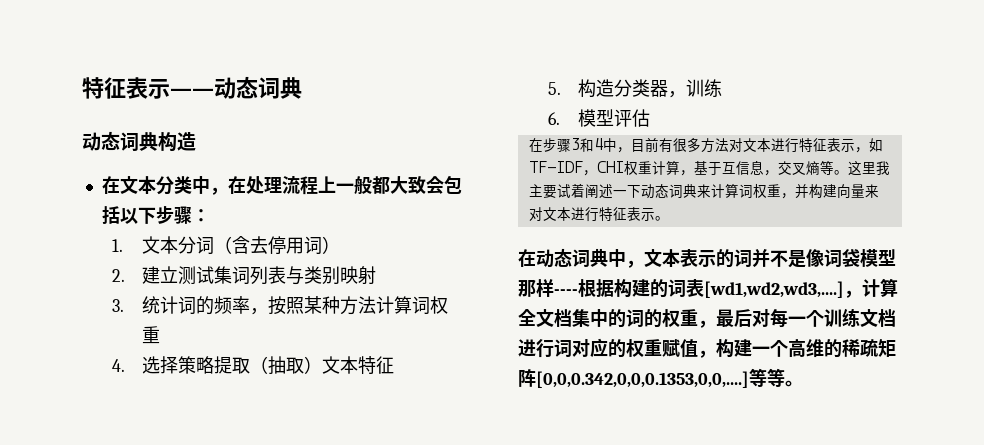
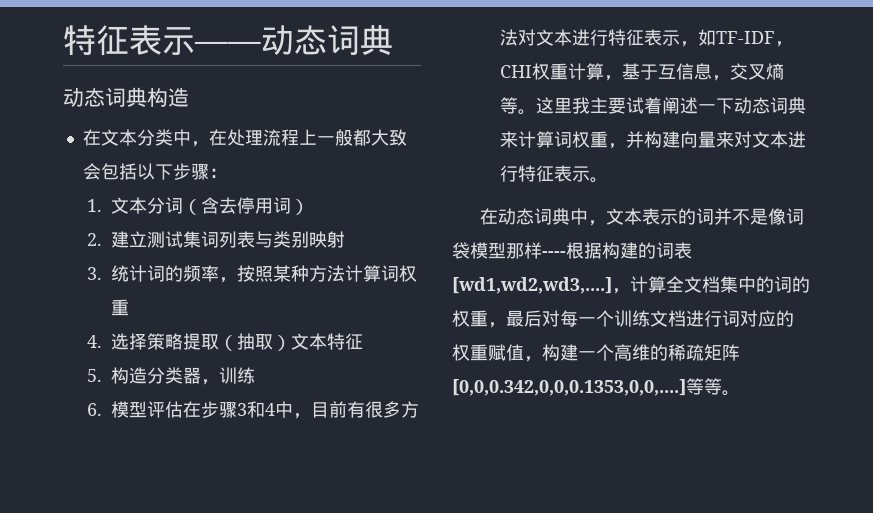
- 6.模型评估
- 在步骤3和4中，目前有很多方法对文本进行特征表示，如TF-IDF，CHI权重计算，基于互信息，交叉熵等。
+ 6.模型评估在步骤3和4中，目前有很多方法对文本进行特征表示，如TF-IDF，CHI权重计算，基于互信息，交叉熵等。

